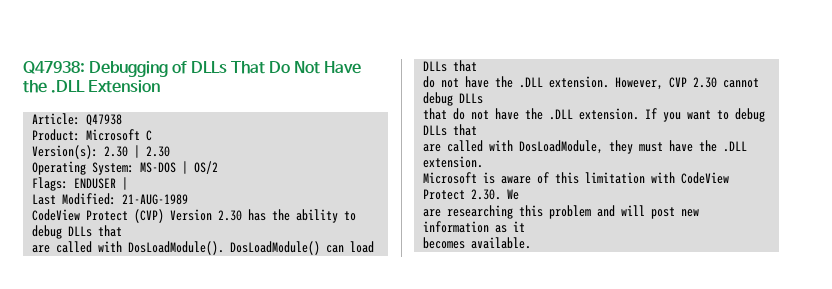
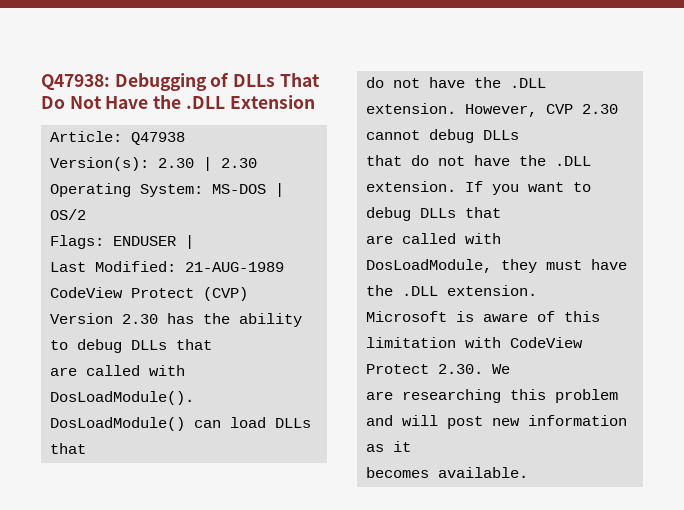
- Product: Microsoft C

